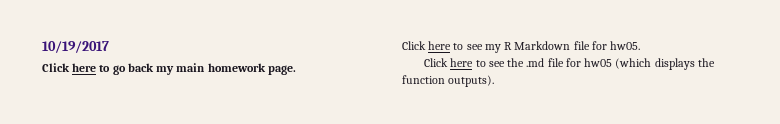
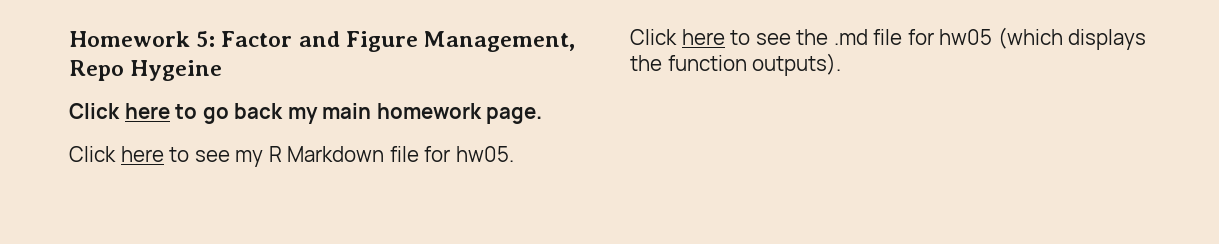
- 10/19/2017
+ Homework 5: Factor and Figure Management, Repo Hygeine

